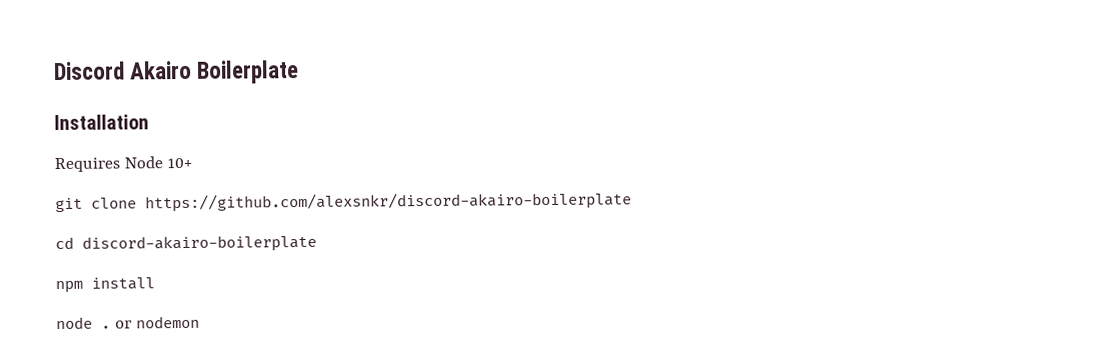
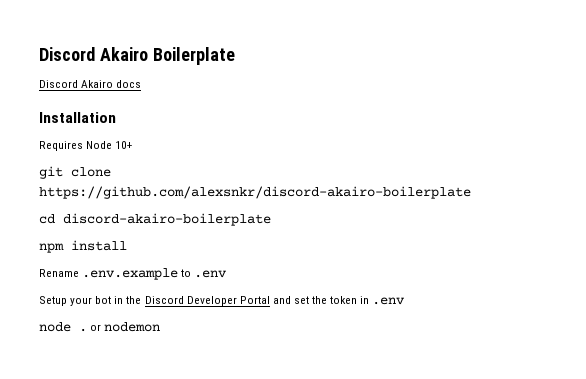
+ Discord Akairo docs
+ Rename .env.example to .env
+ Setup your bot in the Discord Developer Portal and set the token in .env

